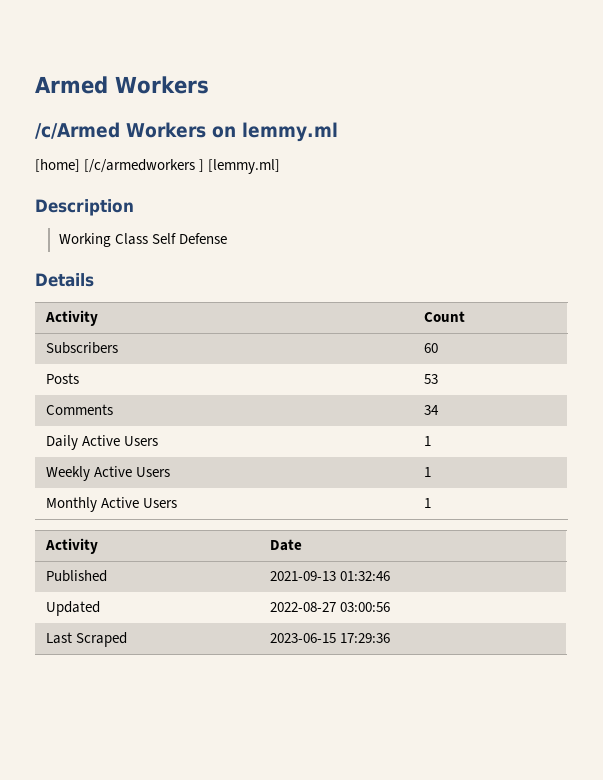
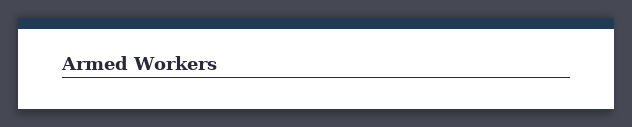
- /c/Armed Workers on lemmy.ml
- [home] [/c/armedworkers ] [lemmy.ml]
- Description
- Working Class Self Defense
- Details
- Activity | Count
- Subscribers | 60
- Posts | 53
- Comments | 34
- Daily Active Users | 1
- Weekly Active Users | 1
- Monthly Active Users | 1
- Activity | Date
- Published | 2021-09-13 01:32:46
- Updated | 2022-08-27 03:00:56
- Last Scraped | 2023-06-15 17:29:36

